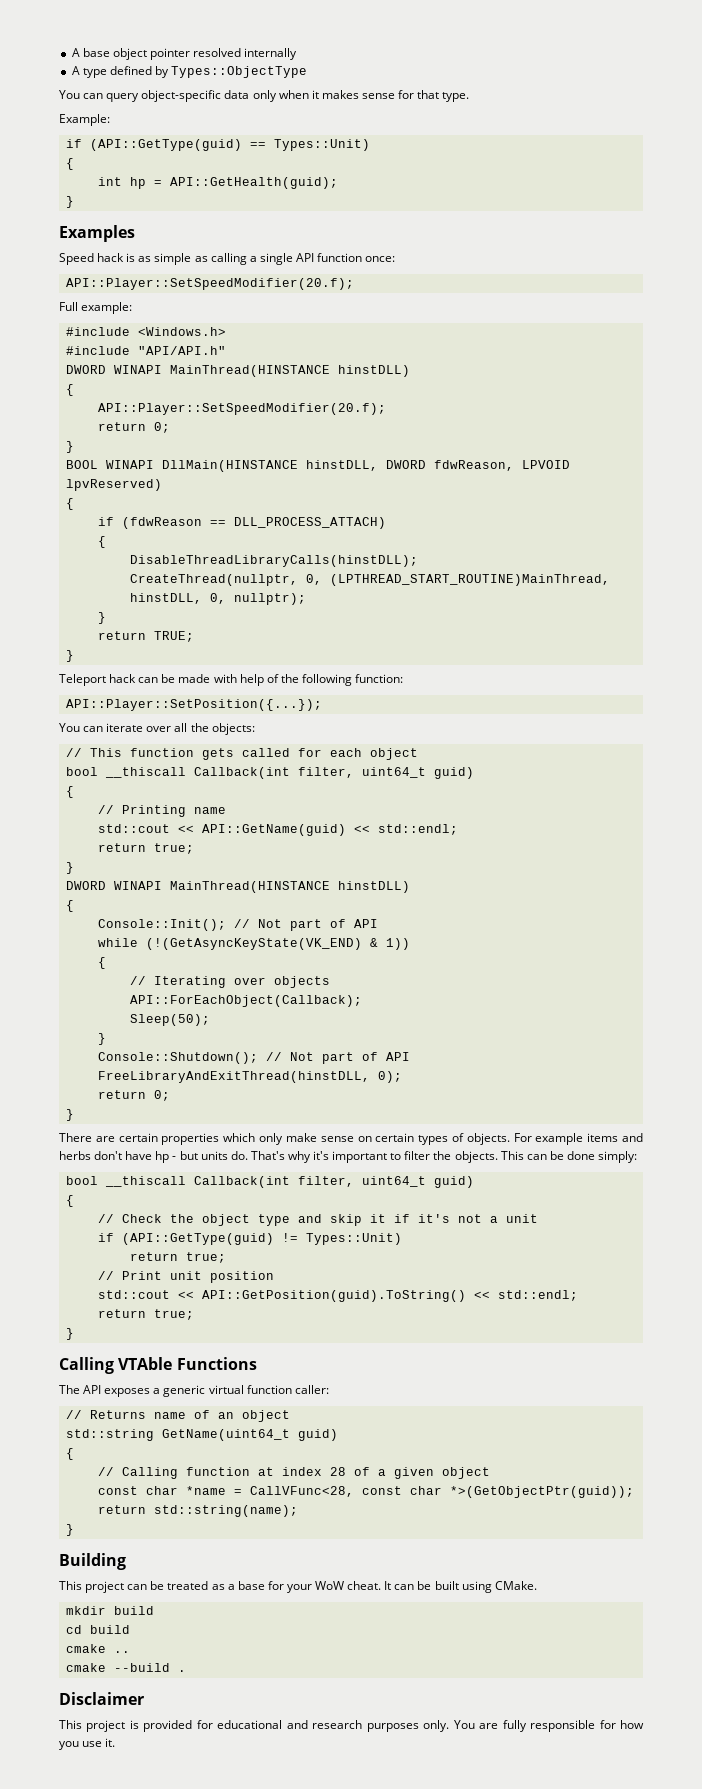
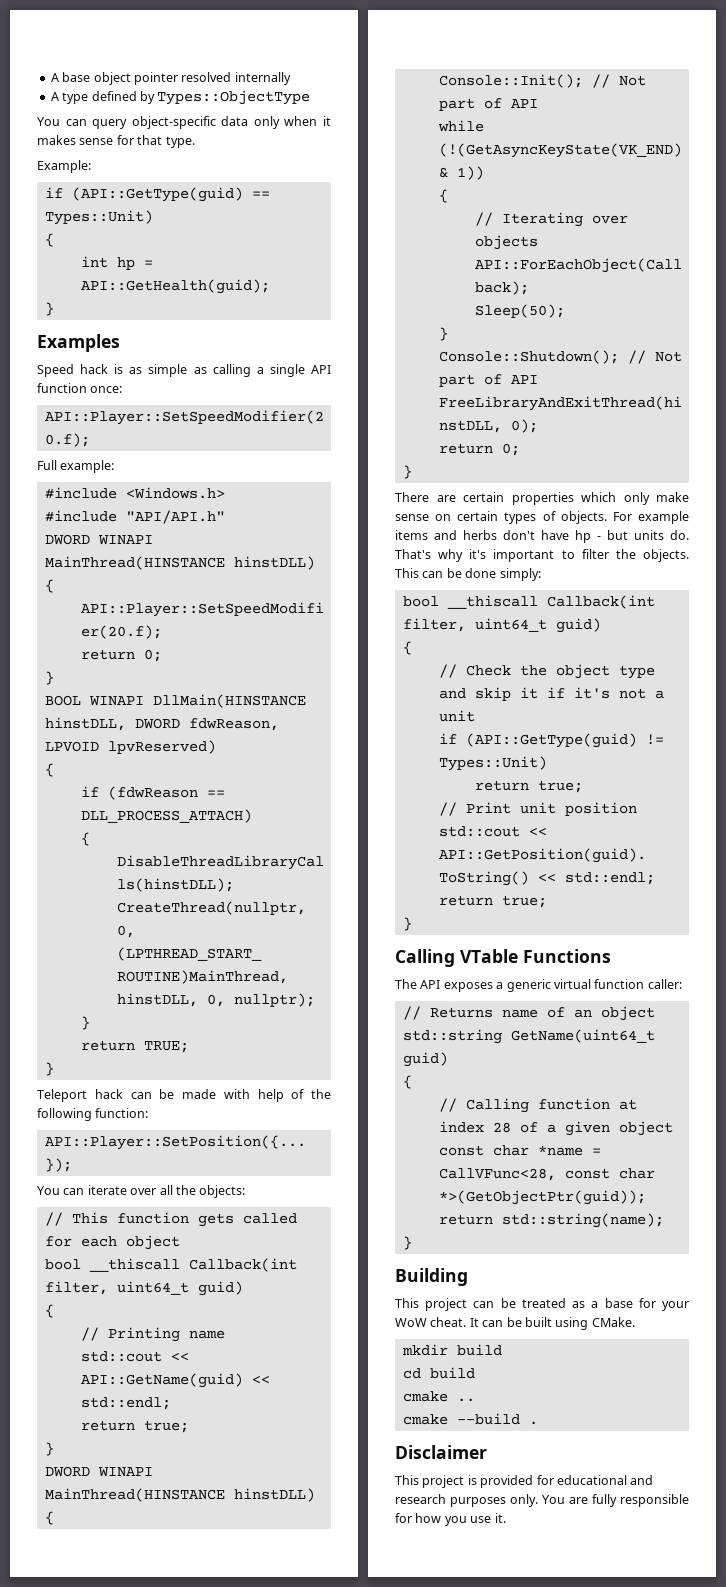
- Calling VTAble Functions
+ Calling VTable Functions

